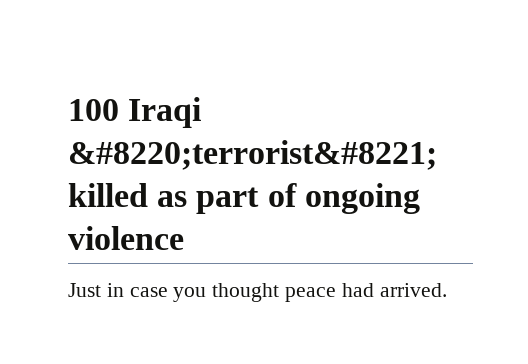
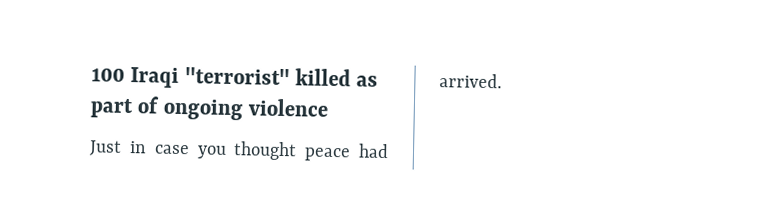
- 100 Iraqi &#8220;terrorist&#8221; killed as part of ongoing violence
+ 100 Iraqi "terrorist" killed as part of ongoing violence

